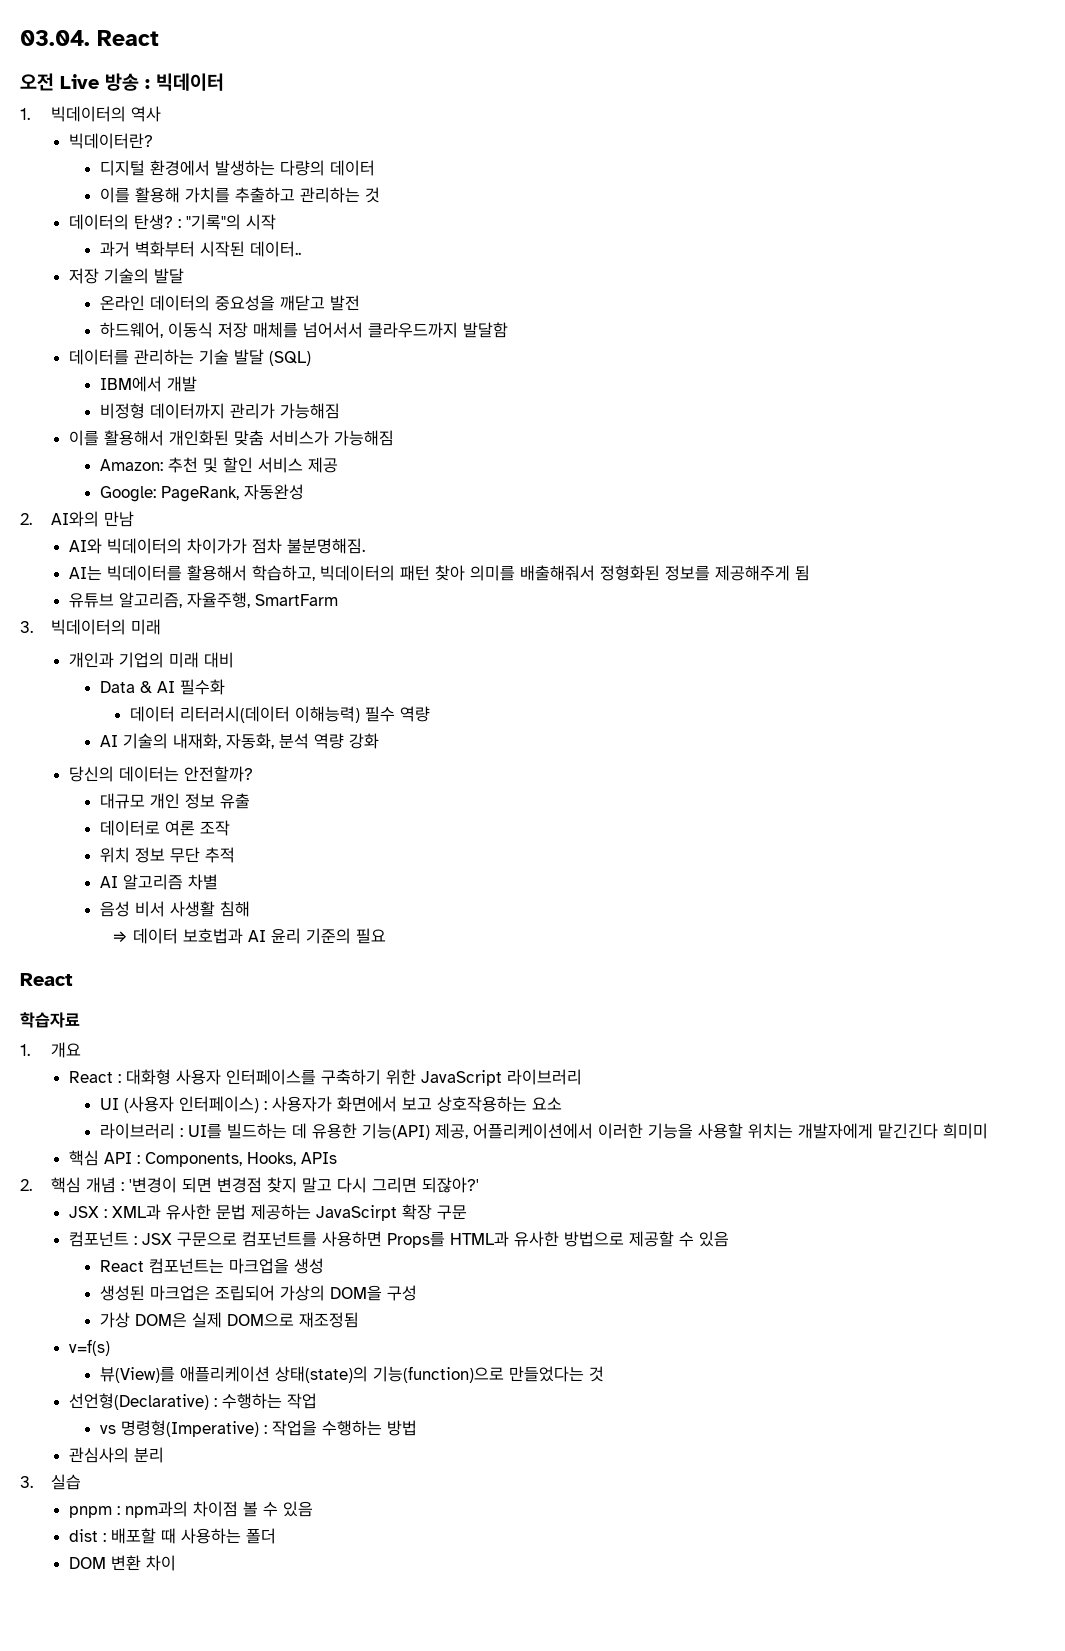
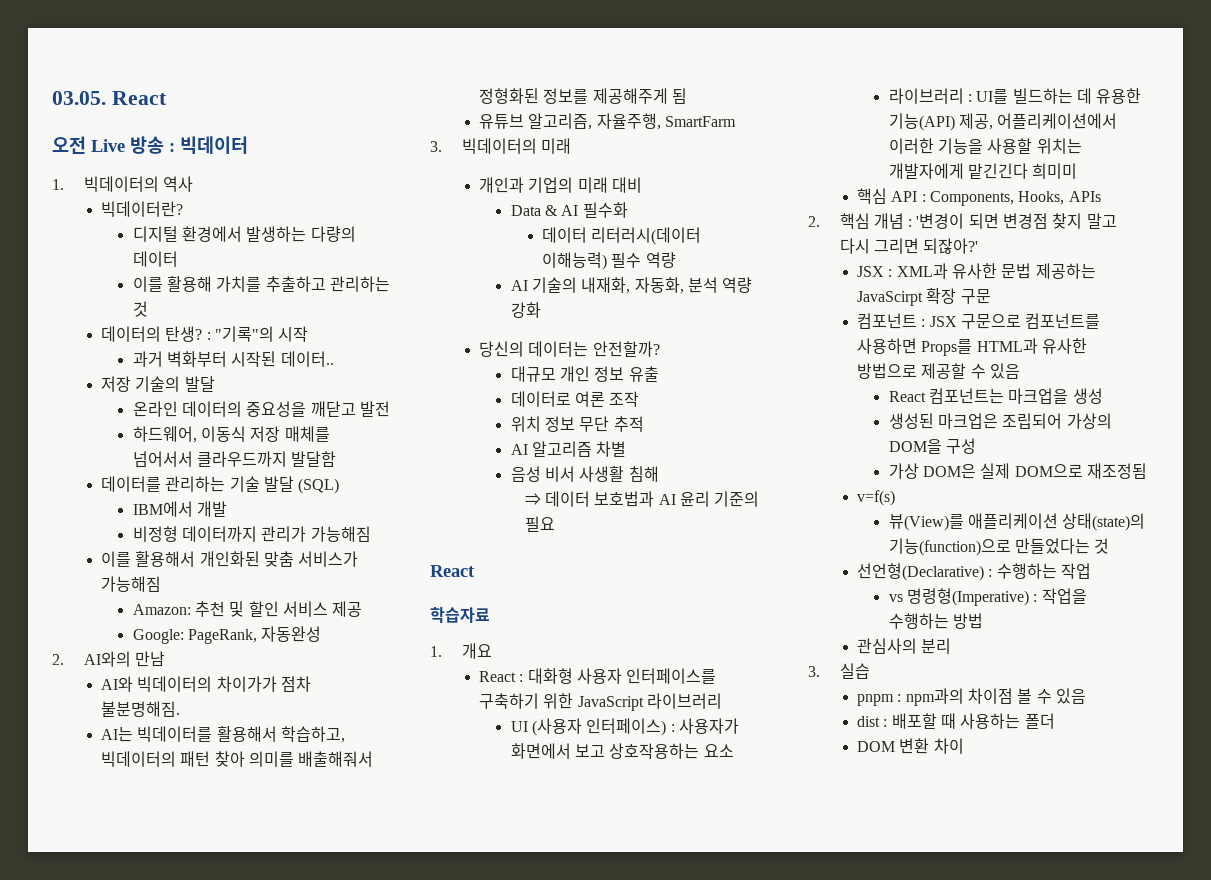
- 03.04. React
+ 03.05. React

